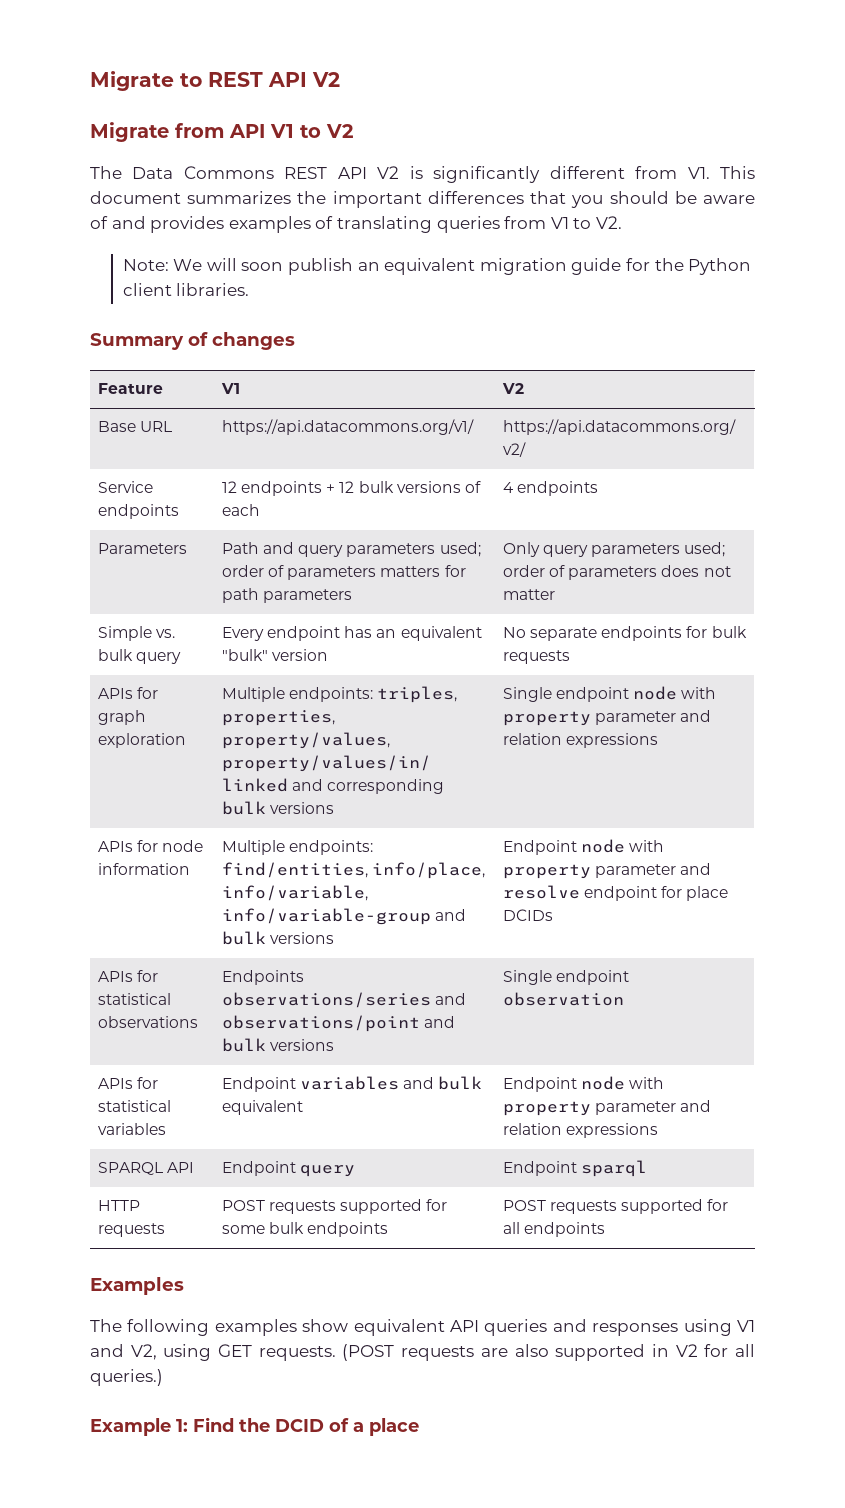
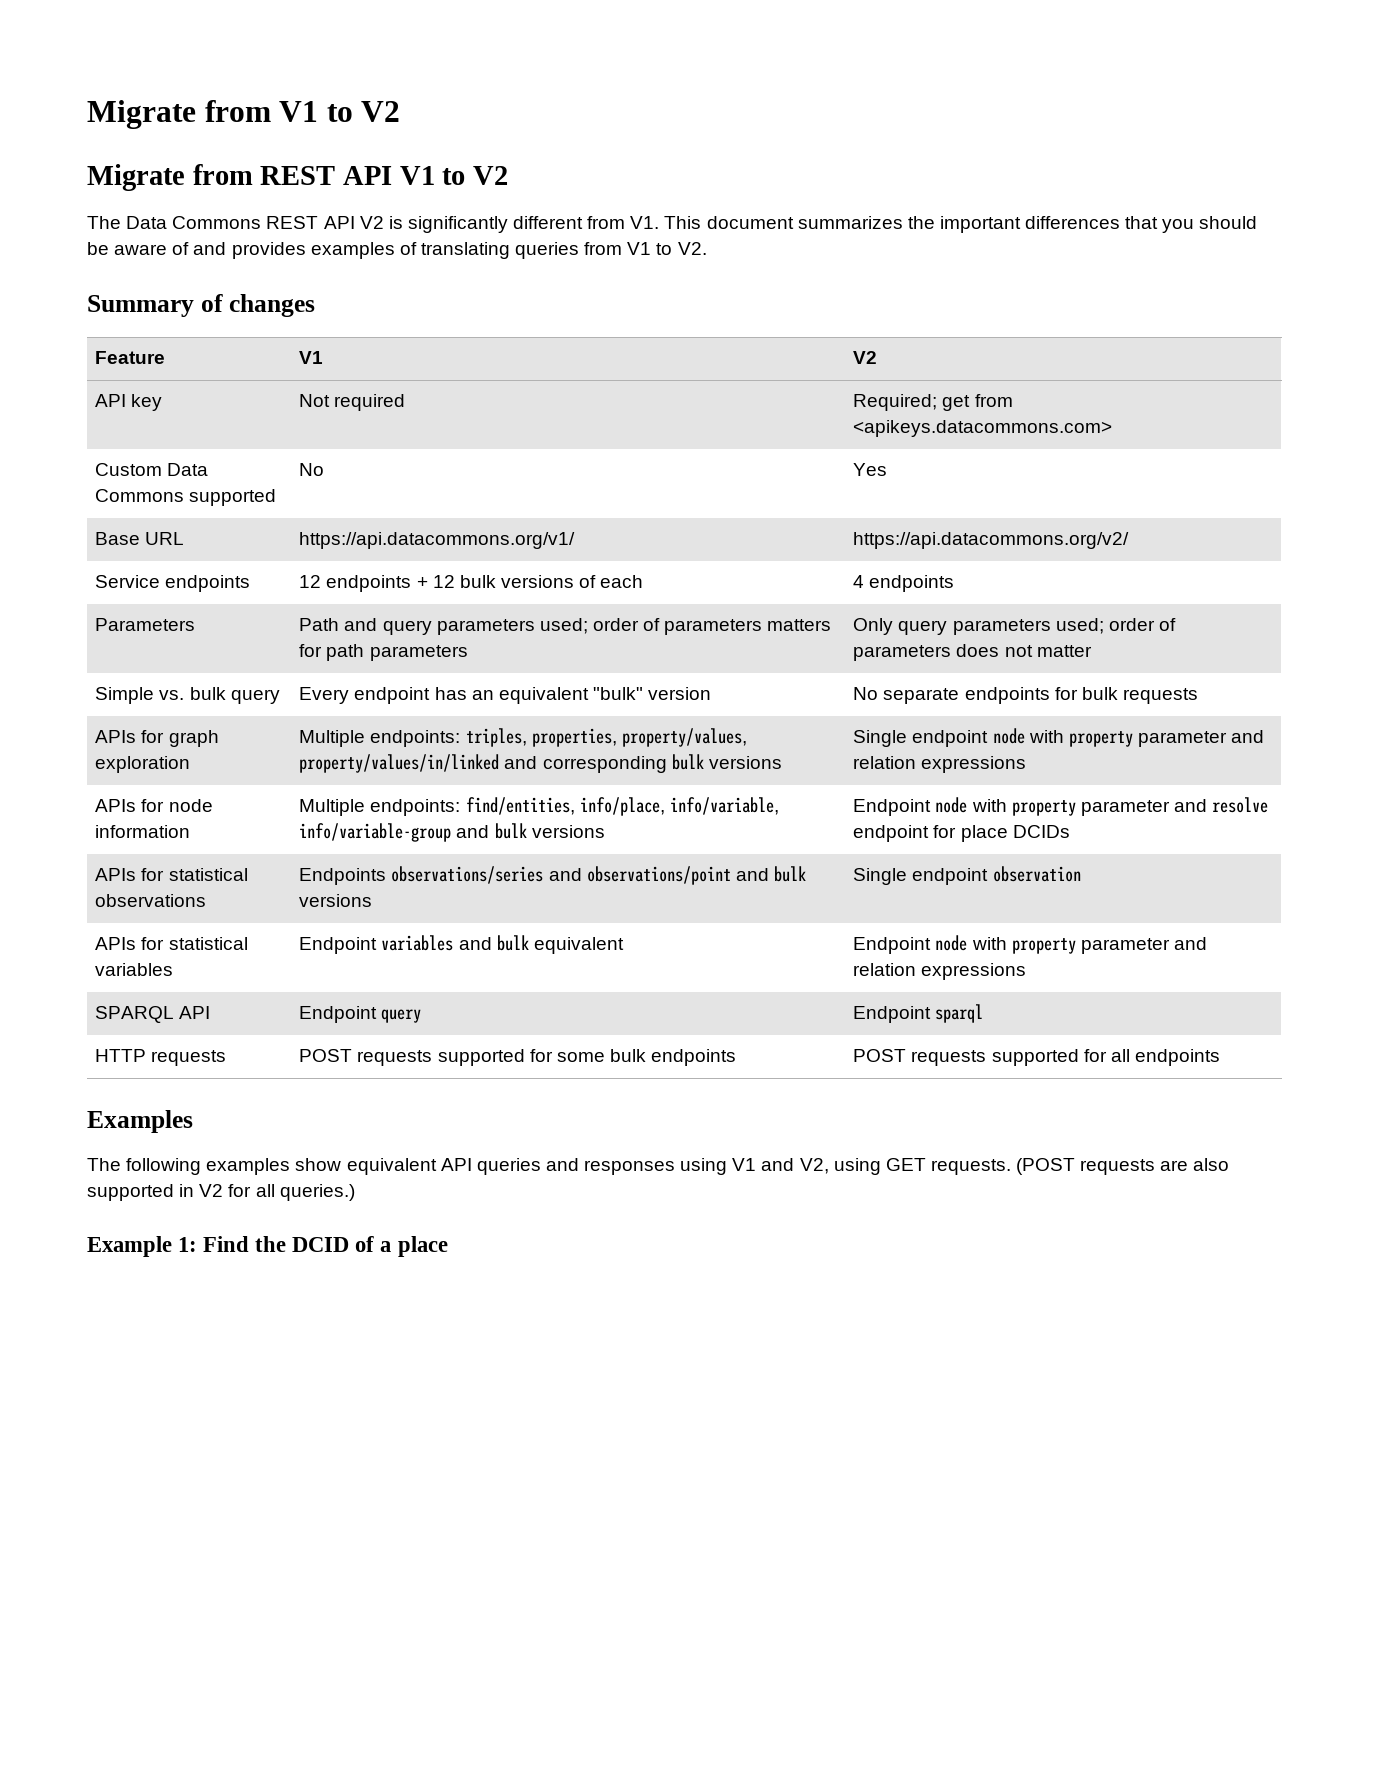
- Migrate to REST API V2
+ Migrate from V1 to V2
- Migrate from API V1 to V2
+ Migrate from REST API V1 to V2
- Note: We will soon publish an equivalent migration guide for the Python client libraries.
+ API key | Not required | Required; get from <apikeys.datacommons.com>
+ Custom Data Commons supported | No | Yes

